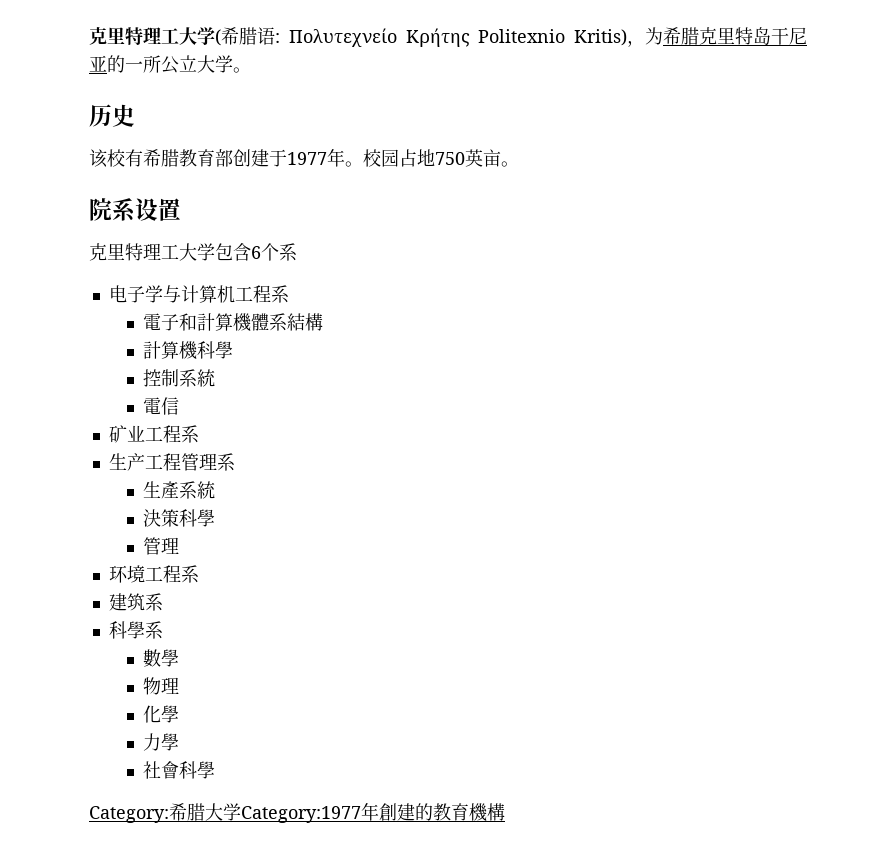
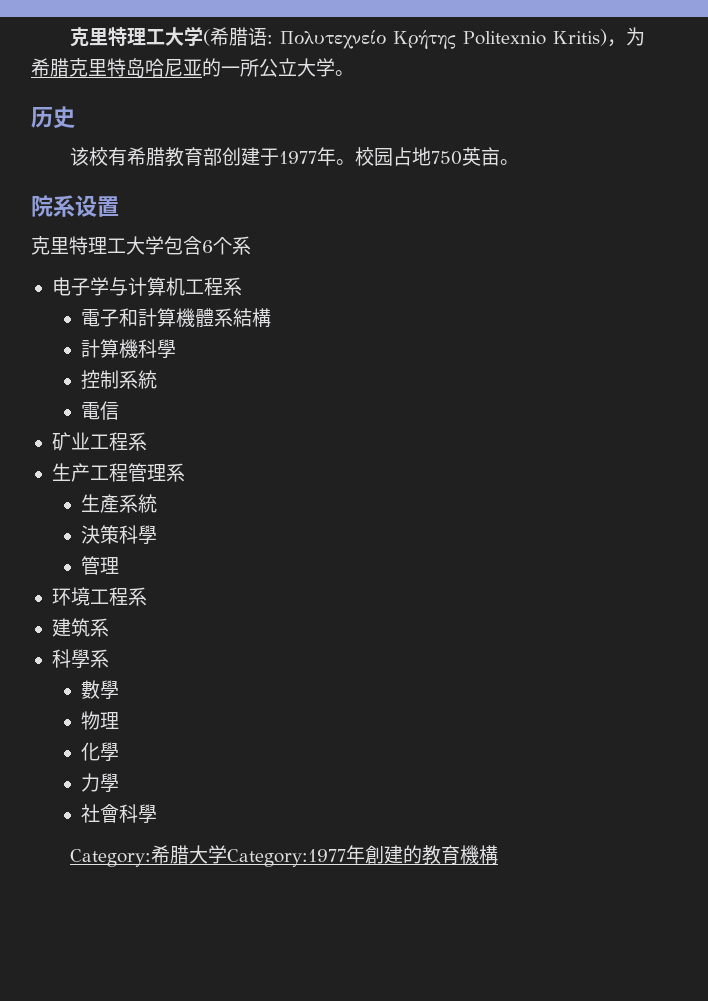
- 克里特理工大学(希腊语: Πολυτεχνείο Κρήτης Politexnio Kritis)，为希腊克里特岛干尼亚的一所公立大学。
+ 克里特理工大学(希腊语: Πολυτεχνείο Κρήτης Politexnio Kritis)，为希腊克里特岛哈尼亚的一所公立大学。

